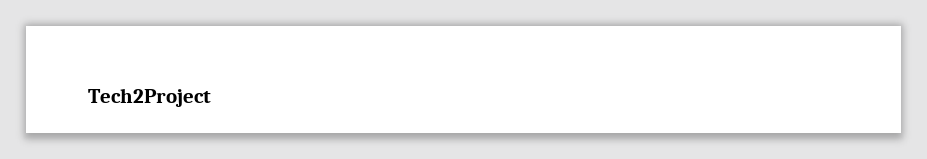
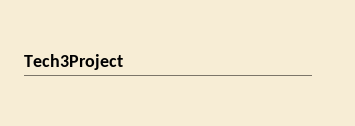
- Tech2Project
+ Tech3Project

